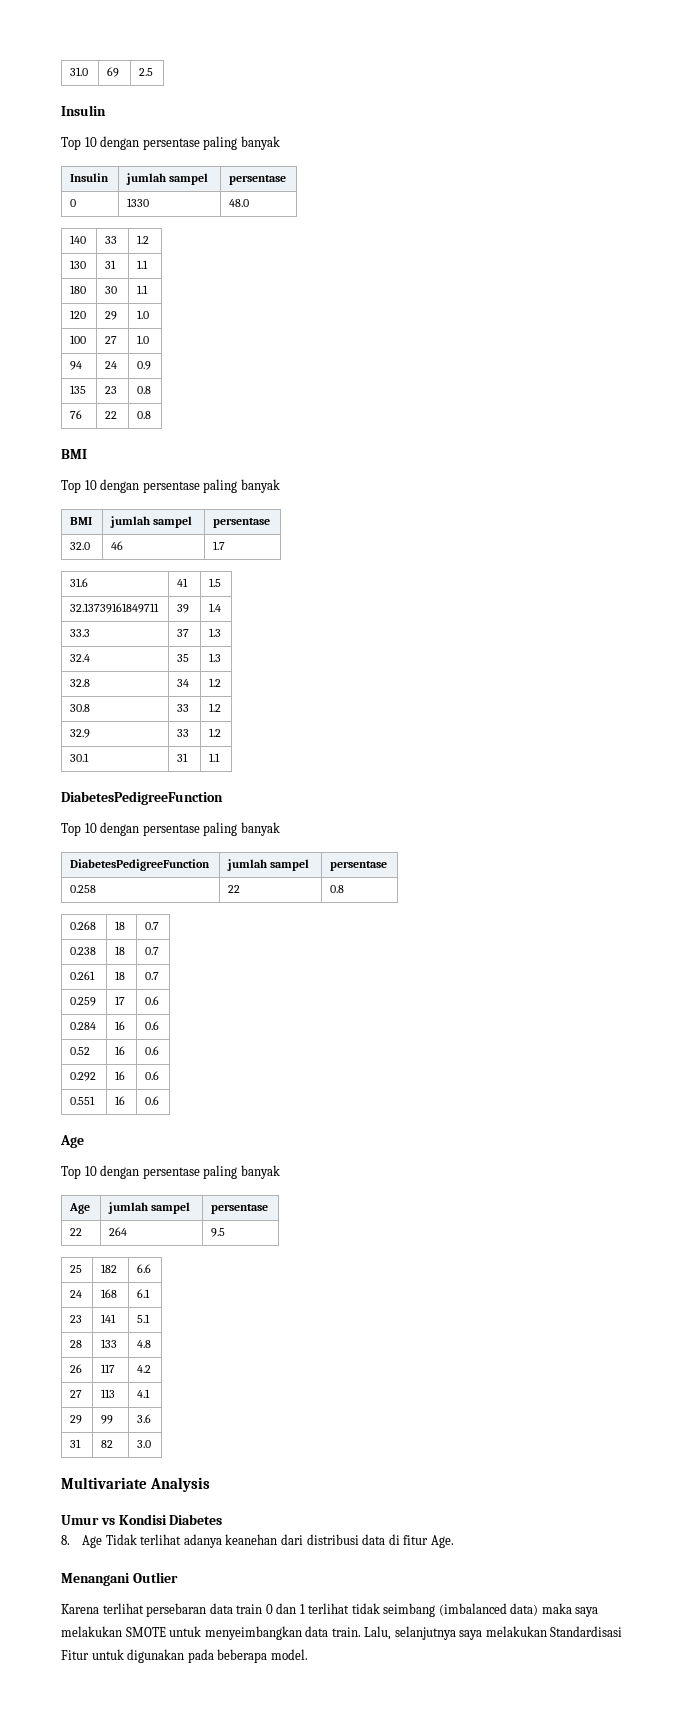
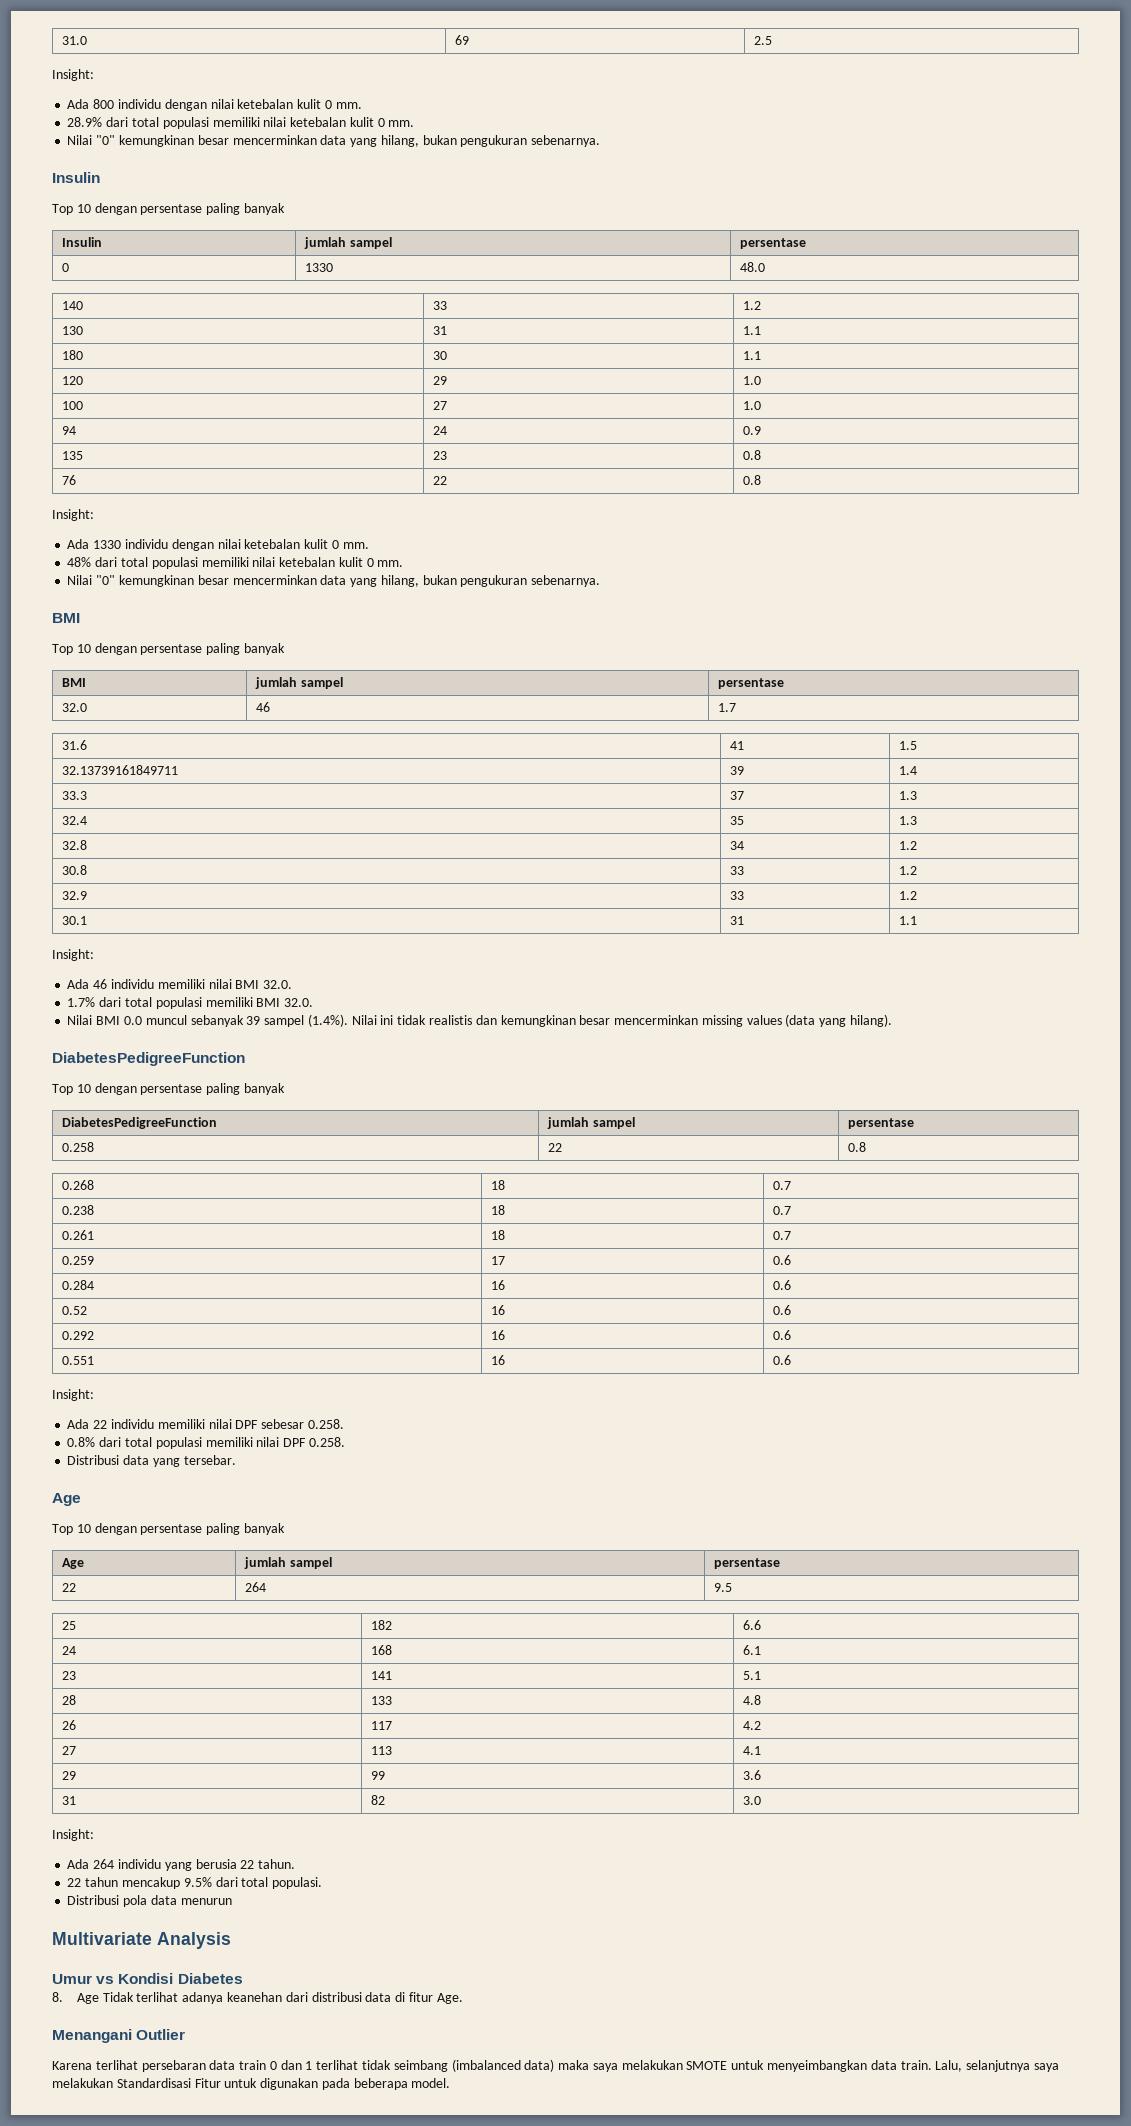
  31.0 | 69 | 2.5
+ Insight:
+ Ada 800 individu dengan nilai ketebalan kulit 0 mm.
+ 28.9% dari total populasi memiliki nilai ketebalan kulit 0 mm.
+ Nilai "0" kemungkinan besar mencerminkan data yang hilang, bukan pengukuran sebenarnya.
  76 | 22 | 0.8
+ Insight:
+ Ada 1330 individu dengan nilai ketebalan kulit 0 mm.
+ 48% dari total populasi memiliki nilai ketebalan kulit 0 mm.
+ Nilai "0" kemungkinan besar mencerminkan data yang hilang, bukan pengukuran sebenarnya.
  30.1 | 31 | 1.1
+ Insight:
+ Ada 46 individu memiliki nilai BMI 32.0.
+ 1.7% dari total populasi memiliki BMI 32.0.
+ Nilai BMI 0.0 muncul sebanyak 39 sampel (1.4%). Nilai ini tidak realistis dan kemungkinan besar mencerminkan missing values (data yang hilang).
  0.551 | 16 | 0.6
+ Insight:
+ Ada 22 individu memiliki nilai DPF sebesar 0.258.
+ 0.8% dari total populasi memiliki nilai DPF 0.258.
+ Distribusi data yang tersebar.
  31 | 82 | 3.0
+ Insight:
+ Ada 264 individu yang berusia 22 tahun.
+ 22 tahun mencakup 9.5% dari total populasi.
+ Distribusi pola data menurun

